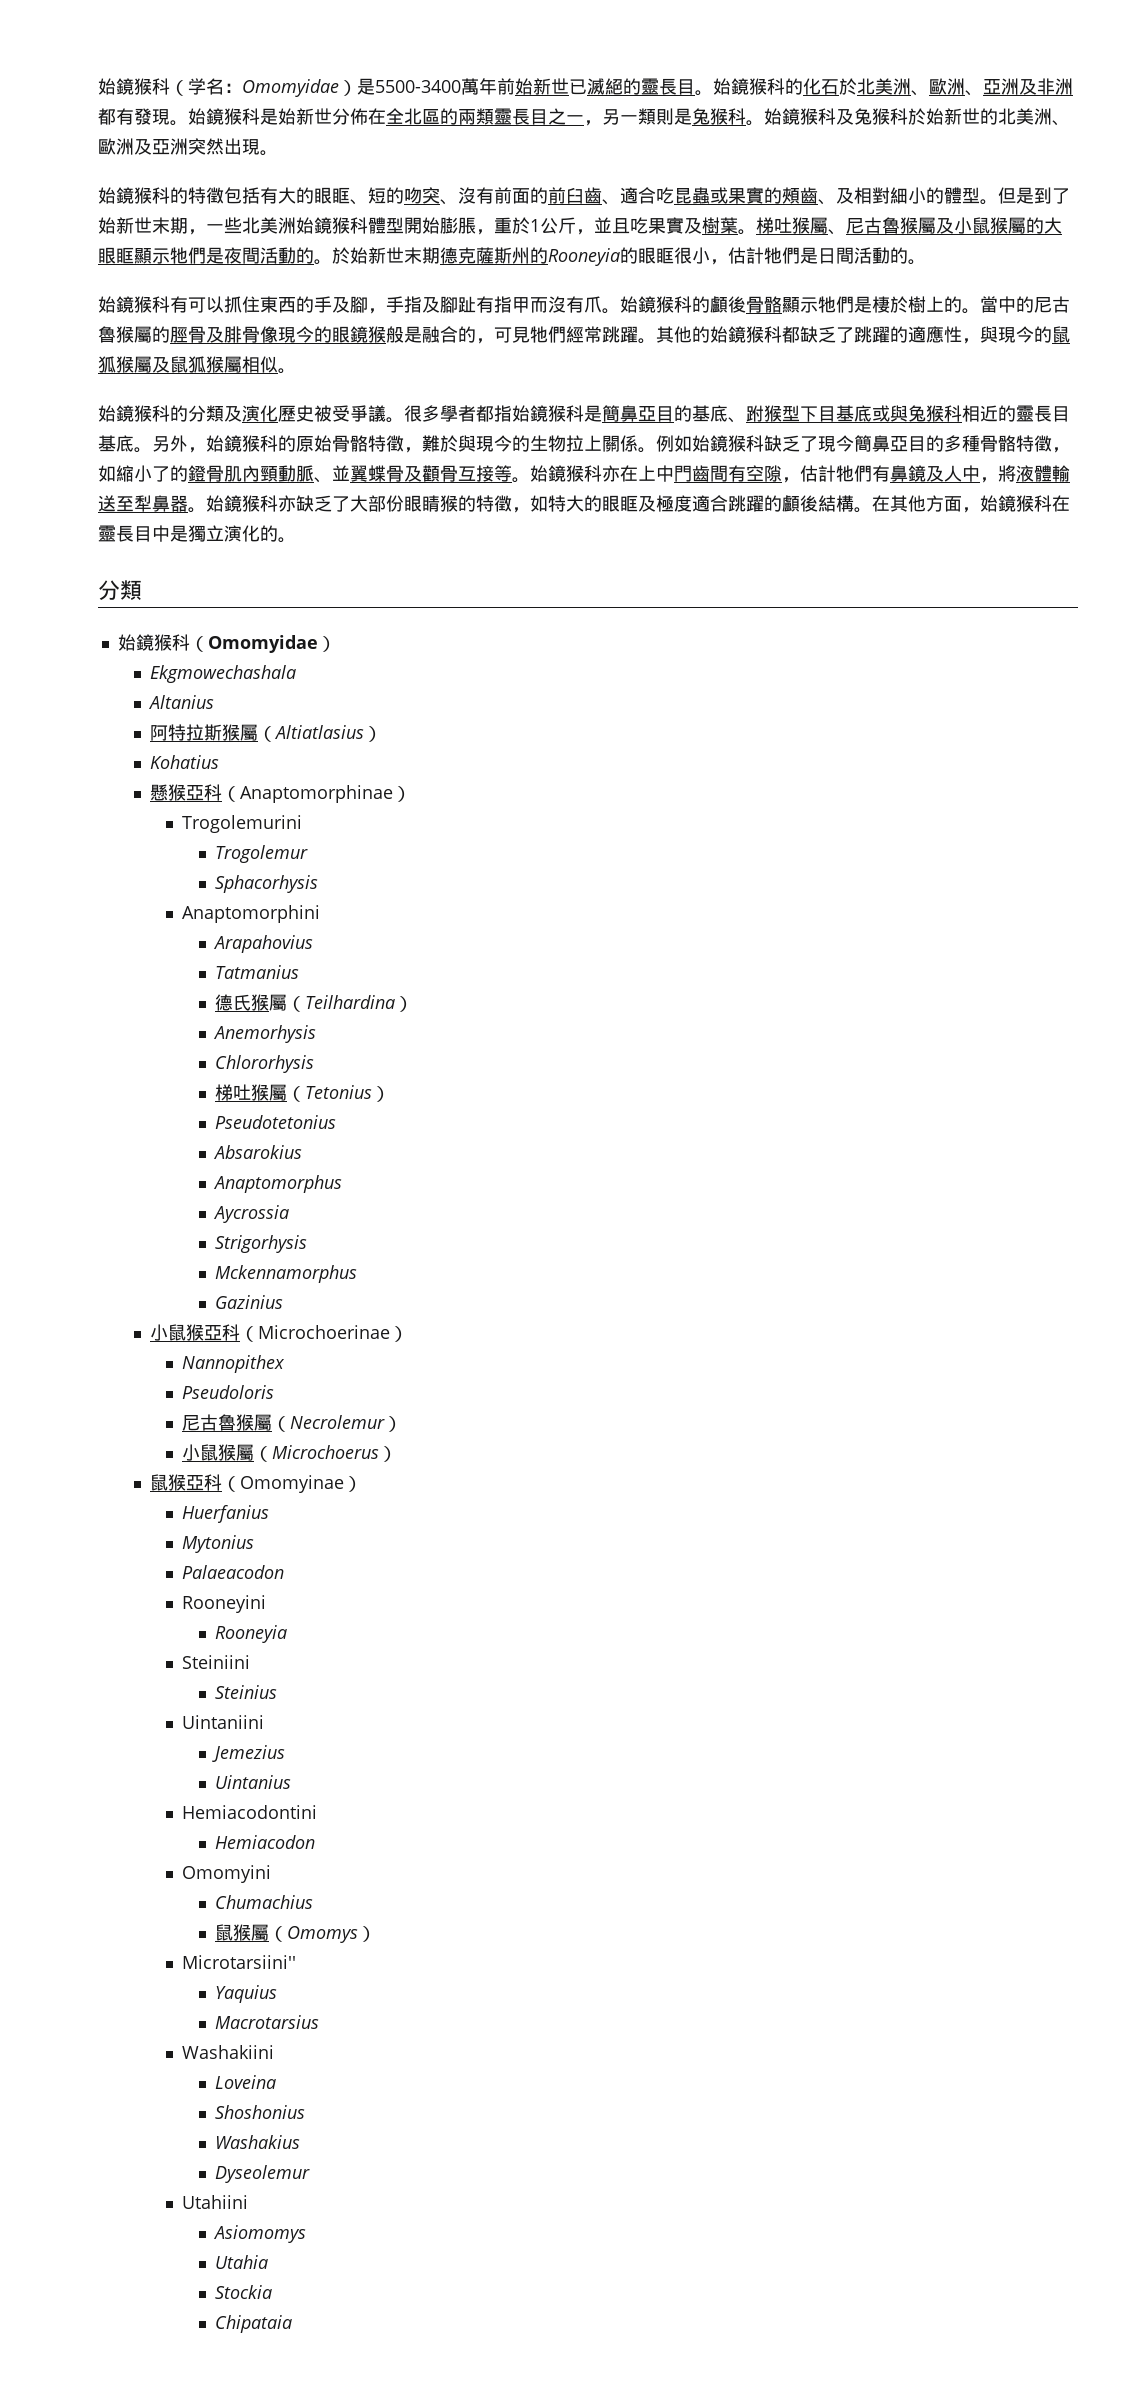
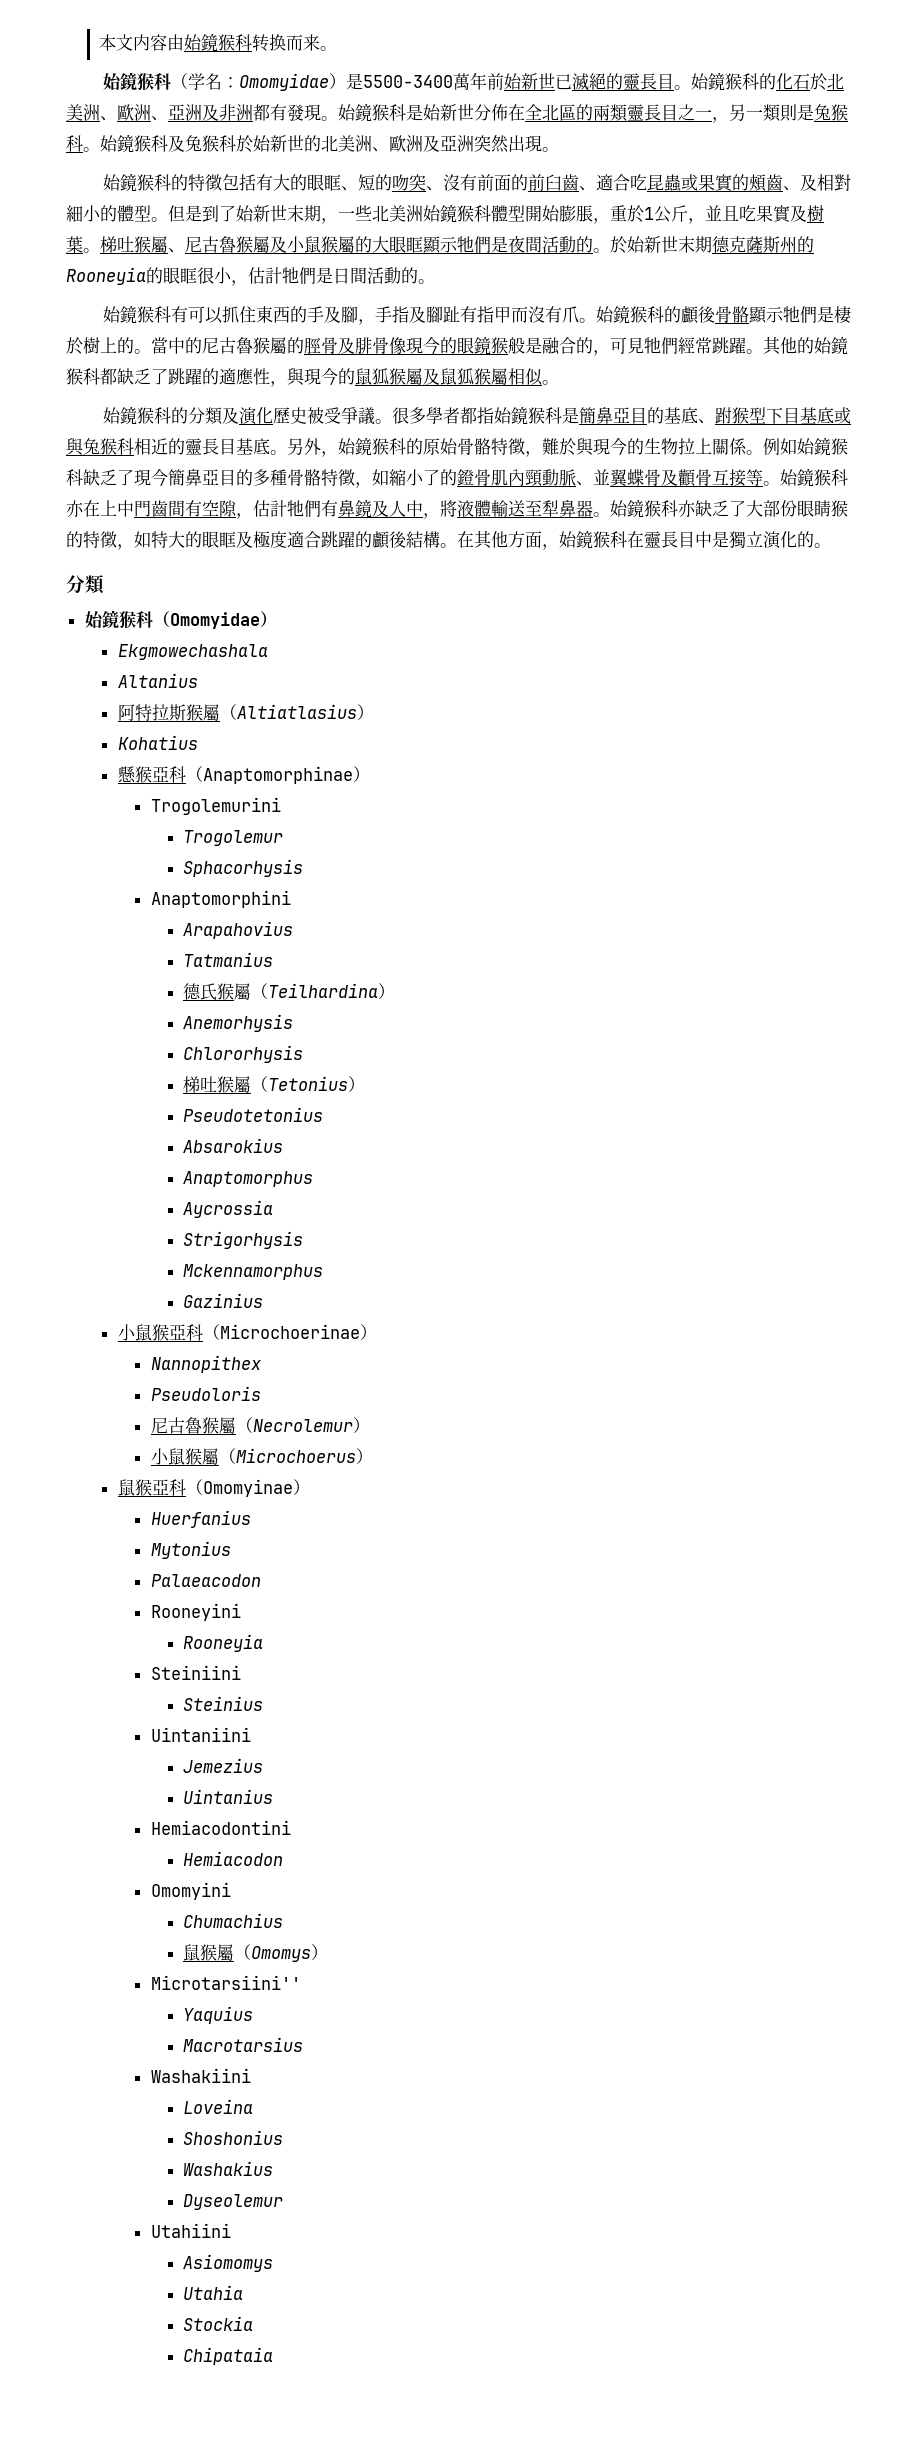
+ 本文内容由始鏡猴科转换而来。

